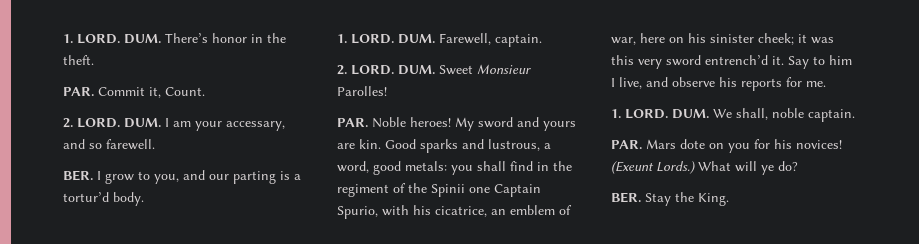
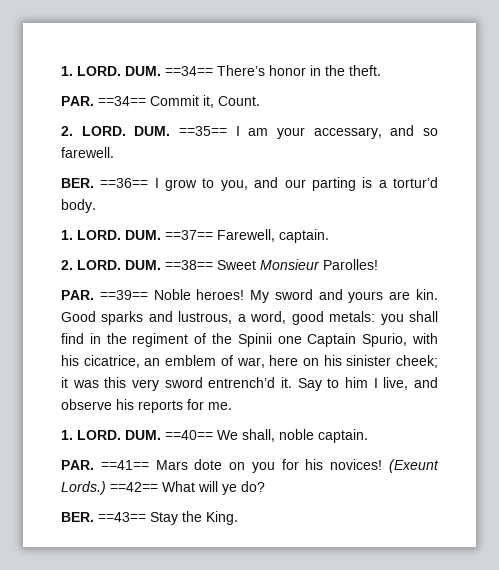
- 1. LORD. DUM. There’s honor in the theft.
+ 1. LORD. DUM. ==34== There’s honor in the theft.
- PAR. Commit it, Count.
+ PAR. ==34== Commit it, Count.
- DUM. I am your accessary, and so farewell.
+ DUM. ==35== I am your accessary, and so farewell.
- BER. I grow to you, and our parting is a tortur’d body.
+ BER. ==36== I grow to you, and our parting is a tortur’d body.
- DUM. Farewell, captain.
+ DUM. ==37== Farewell, captain.
- DUM. Sweet Monsieur Parolles!
+ DUM. ==38== Sweet Monsieur Parolles!
- PAR. Noble heroes!
+ PAR. ==39== Noble heroes!
- DUM. We shall, noble captain.
+ DUM. ==40== We shall, noble captain.
- PAR. Mars dote on you for his novices!
+ PAR. ==41== Mars dote on you for his novices!
- What will ye do?
+ ==42== What will ye do?
- BER. Stay the King.
+ BER. ==43== Stay the King.

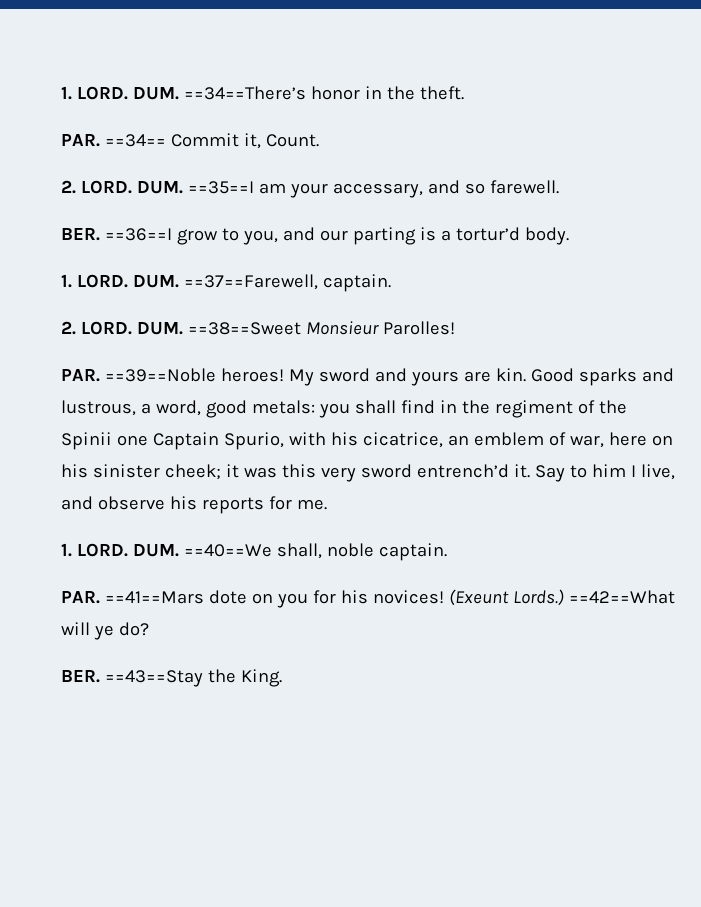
- 1. LORD. DUM. ==34== There’s honor in the theft.
+ 1. LORD. DUM. ==34==There’s honor in the theft.
- DUM. ==35== I am your accessary, and so farewell.
+ DUM. ==35==I am your accessary, and so farewell.
- BER. ==36== I grow to you, and our parting is a tortur’d body.
+ BER. ==36==I grow to you, and our parting is a tortur’d body.
- DUM. ==37== Farewell, captain.
+ DUM. ==37==Farewell, captain.
- DUM. ==38== Sweet Monsieur Parolles!
+ DUM. ==38==Sweet Monsieur Parolles!
- PAR. ==39== Noble heroes!
+ PAR. ==39==Noble heroes!
- DUM. ==40== We shall, noble captain.
+ DUM. ==40==We shall, noble captain.
- PAR. ==41== Mars dote on you for his novices!
+ PAR. ==41==Mars dote on you for his novices!
- ==42== What will ye do?
+ ==42==What will ye do?
- BER. ==43== Stay the King.
+ BER. ==43==Stay the King.

